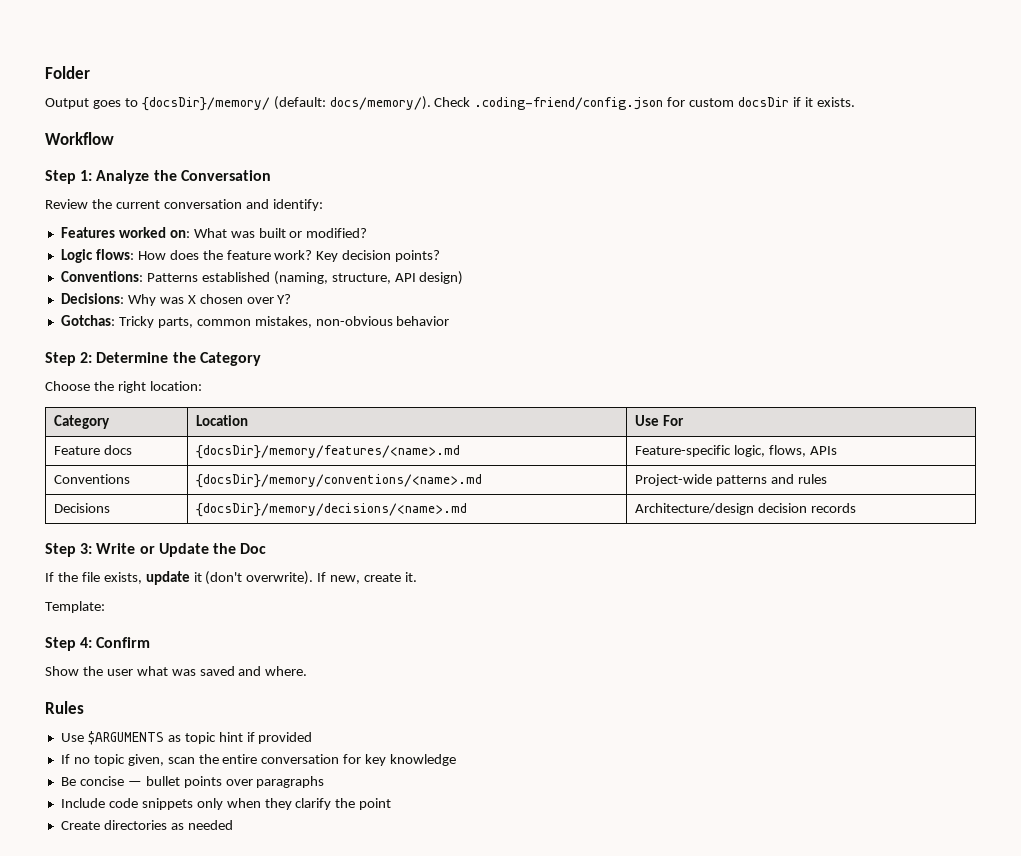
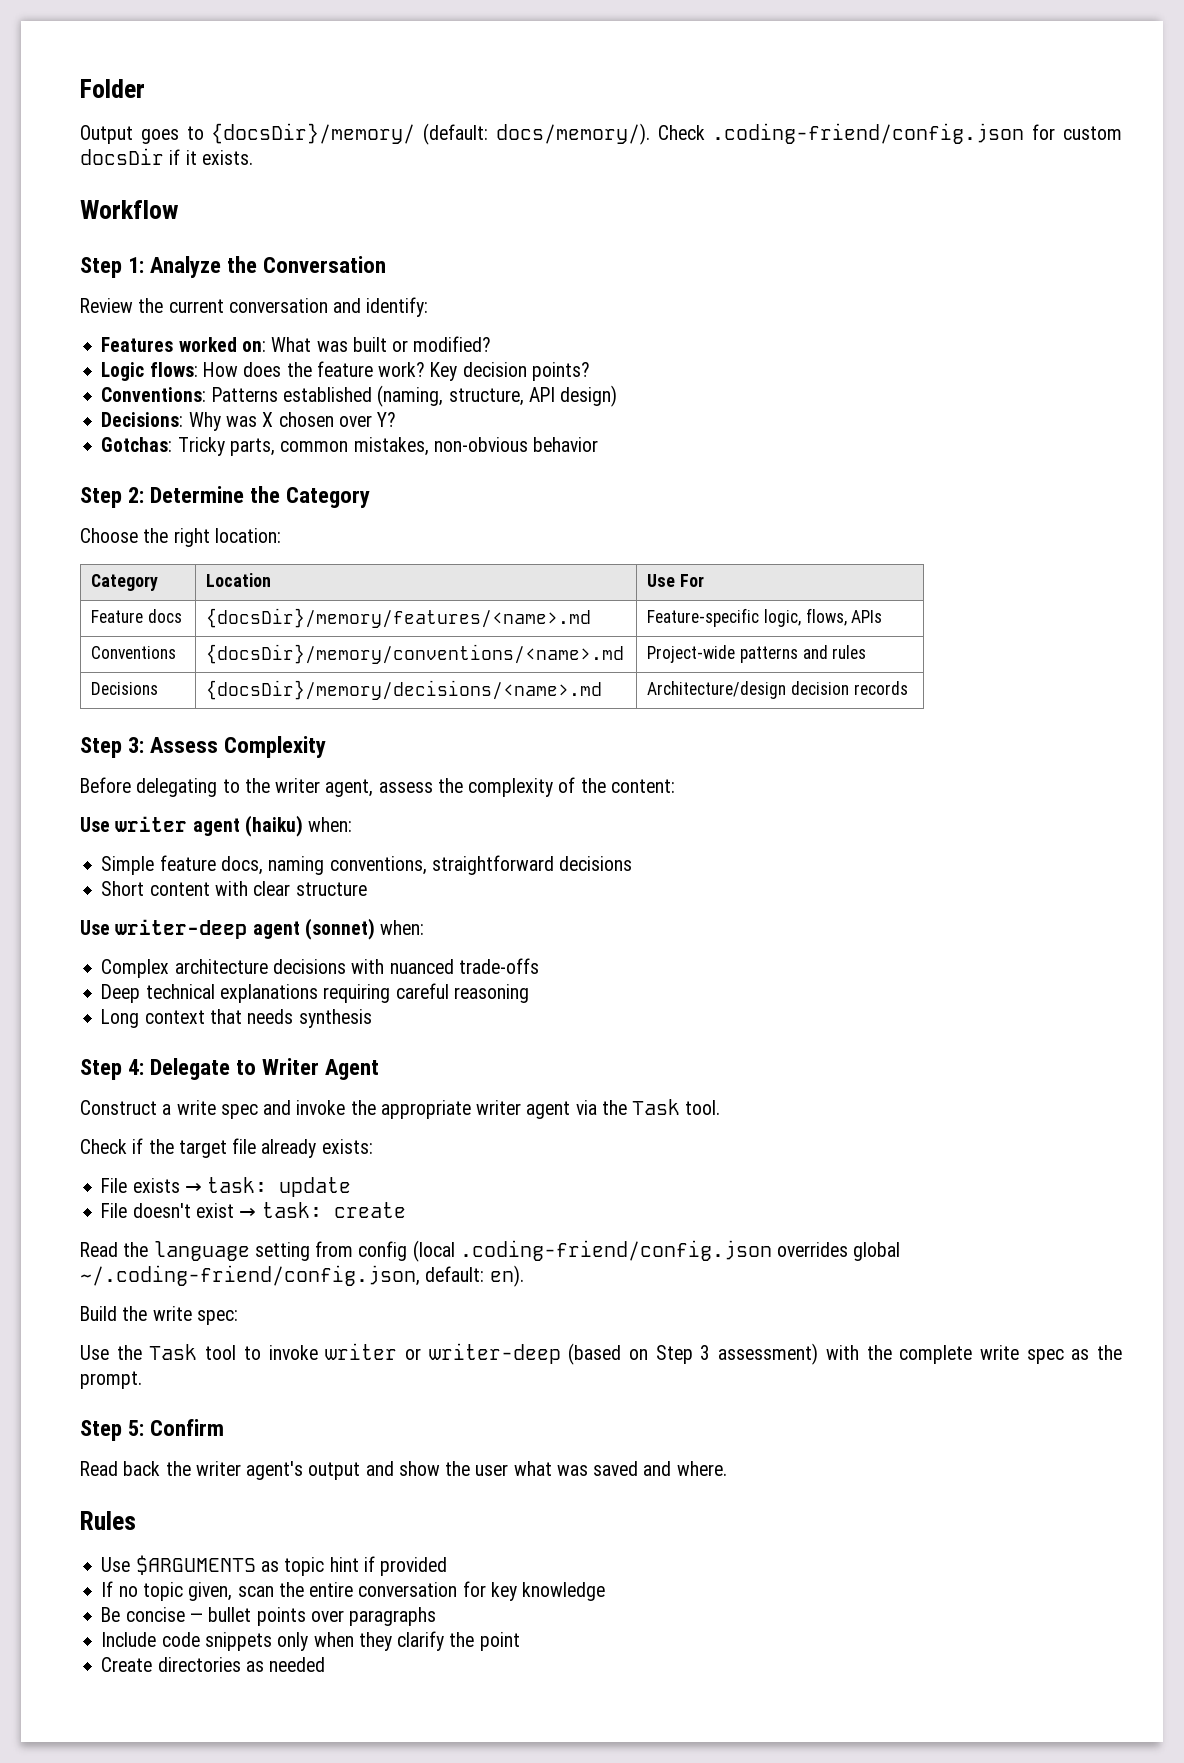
- Step 3: Write or Update the Doc
- If the file exists, update it (don't overwrite). If new, create it.
- Template:
- Step 4: Confirm
- Show the user what was saved and where.
+ Step 3: Assess Complexity
+ Before delegating to the writer agent, assess the complexity of the content:
+ Use writer agent (haiku) when:
+ Simple feature docs, naming conventions, straightforward decisions
+ Short content with clear structure
+ Use writer-deep agent (sonnet) when:
+ Complex architecture decisions with nuanced trade-offs
+ Deep technical explanations requiring careful reasoning
+ Long context that needs synthesis
+ Step 4: Delegate to Writer Agent
+ Construct a write spec and invoke the appropriate writer agent via the Task tool.
+ Check if the target file already exists:
+ File exists → task: update
+ File doesn't exist → task: create
+ Read the language setting from config (local .coding-friend/config.json overrides global ~/.coding-friend/config.json, default: en).
+ Build the write spec:
+ Use the Task tool to invoke writer or writer-deep (based on Step 3 assessment) with the complete write spec as the prompt.
+ Step 5: Confirm
+ Read back the writer agent's output and show the user what was saved and where.

